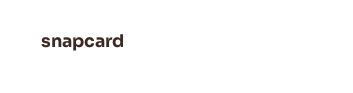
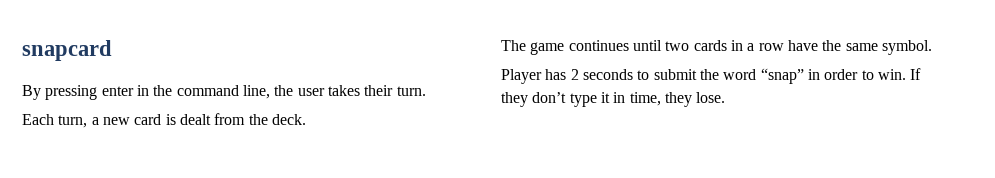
+ By pressing enter in the command line, the user takes their turn.
+ Each turn, a new card is dealt from the deck.
+ The game continues until two cards in a row have the same symbol.
+ Player has 2 seconds to submit the word “snap” in order to win. If they don’t type it in time, they lose.

